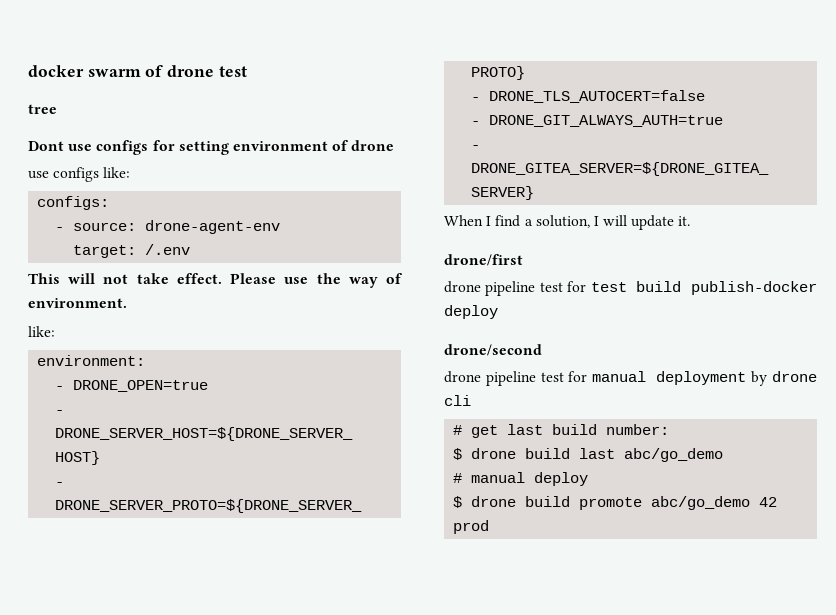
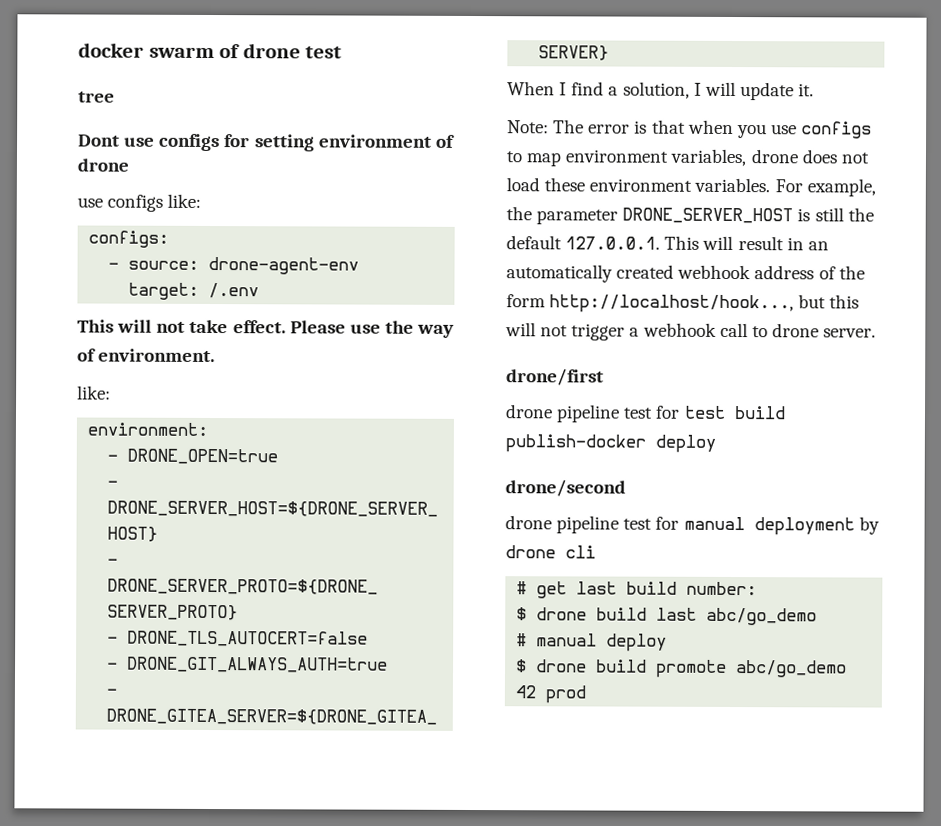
+ Note: The error is that when you use configs to map environment variables, drone does not load these environment variables. For example, the parameter DRONE_SERVER_HOST is still the default 127.0.0.1. This will result in an automatically created webhook address of the form http://localhost/hook..., but this will not trigger a webhook call to drone server.

